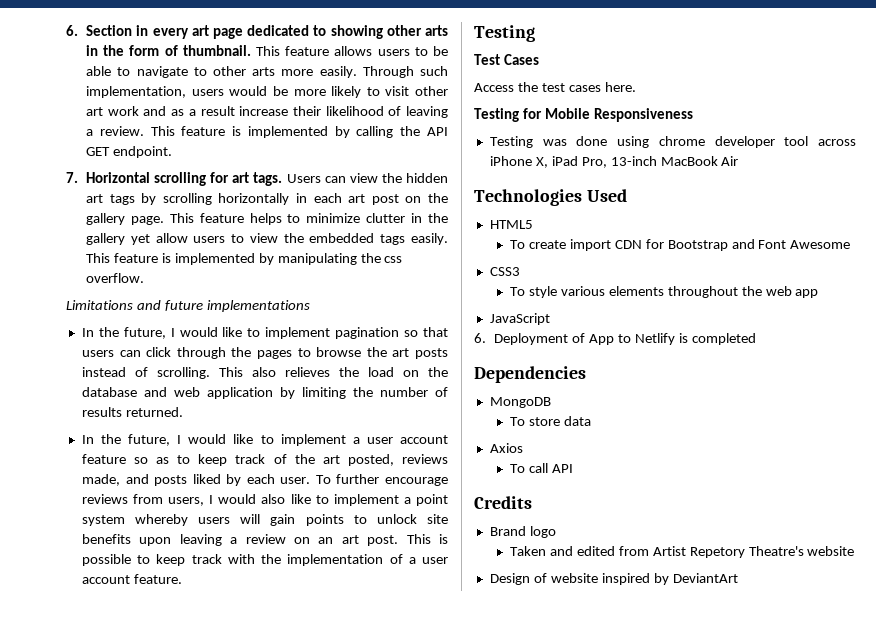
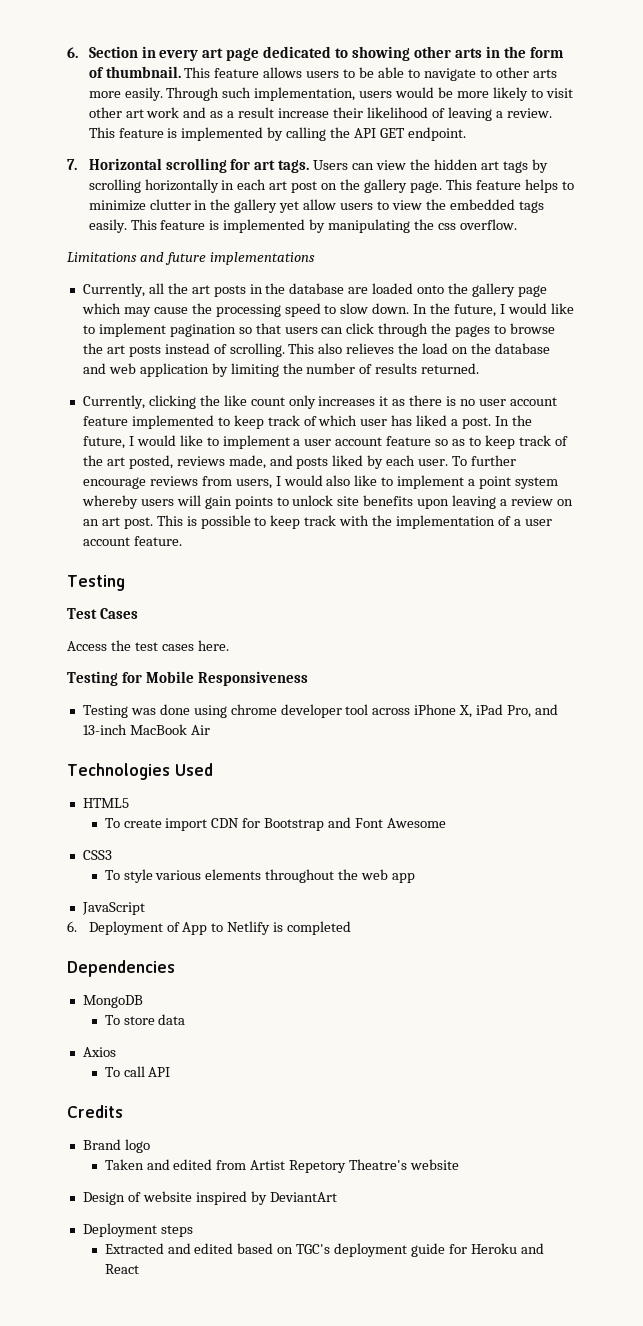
+ Currently, all the art posts in the database are loaded onto the gallery page which may cause the processing speed to slow down.
+ Currently, clicking the like count only increases it as there is no user account feature implemented to keep track of which user has liked a post.
- Testing was done using chrome developer tool across iPhone X, iPad Pro, 13-inch MacBook Air
+ Testing was done using chrome developer tool across iPhone X, iPad Pro, and 13-inch MacBook Air
+ Deployment steps
+ Extracted and edited based on TGC's deployment guide for Heroku and React

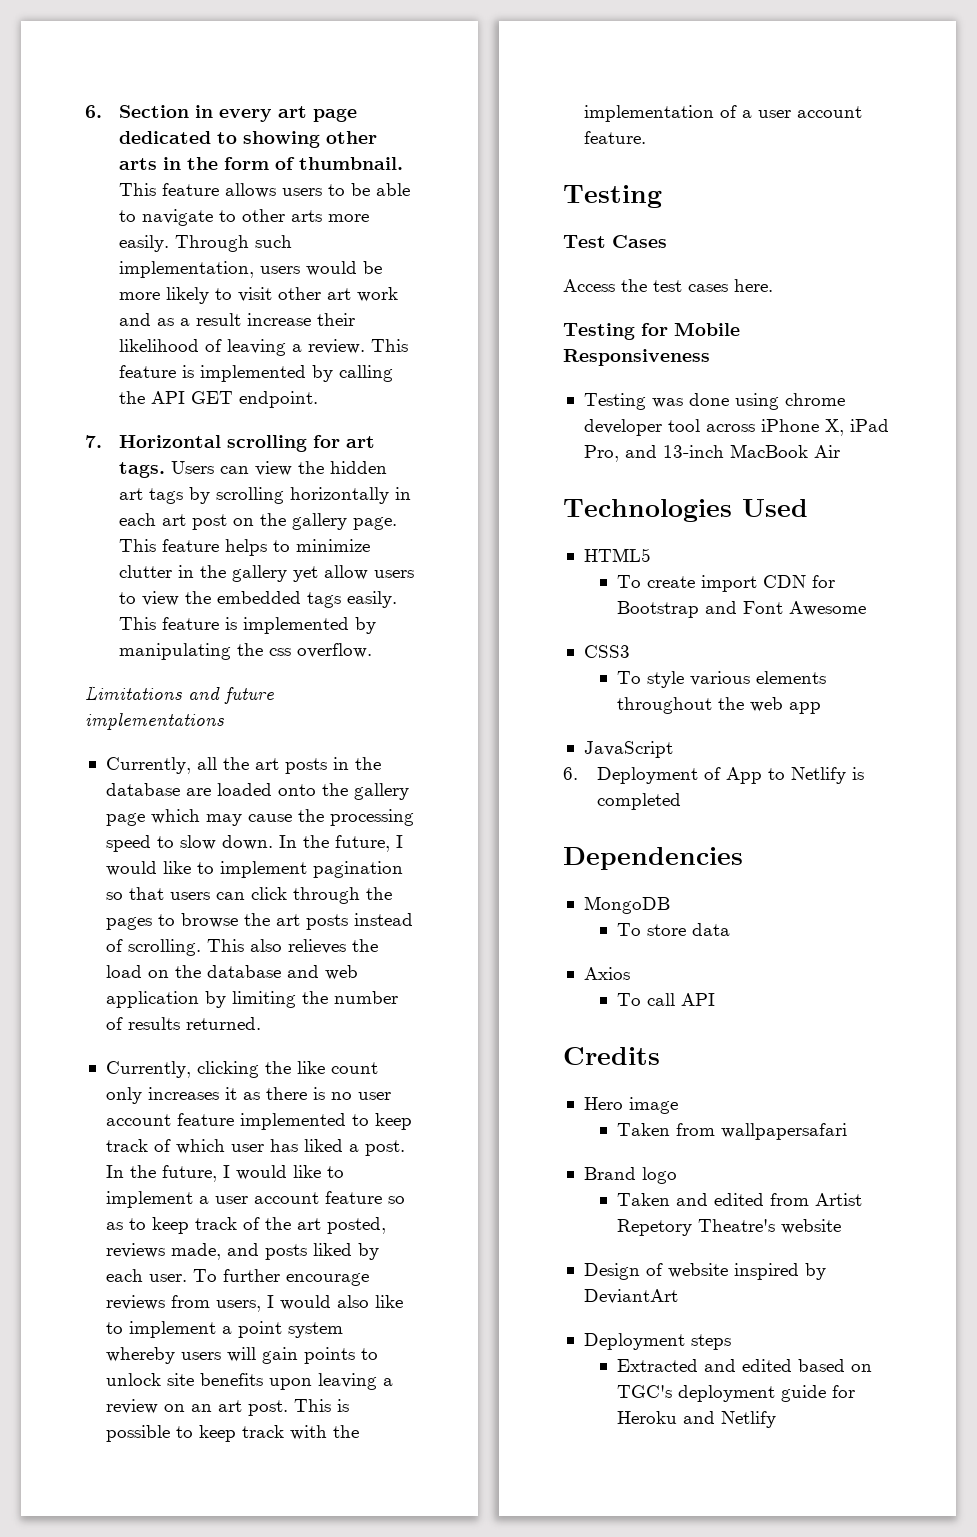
+ Hero image
+ Taken from wallpapersafari
- Extracted and edited based on TGC's deployment guide for Heroku and React
+ Extracted and edited based on TGC's deployment guide for Heroku and Netlify

